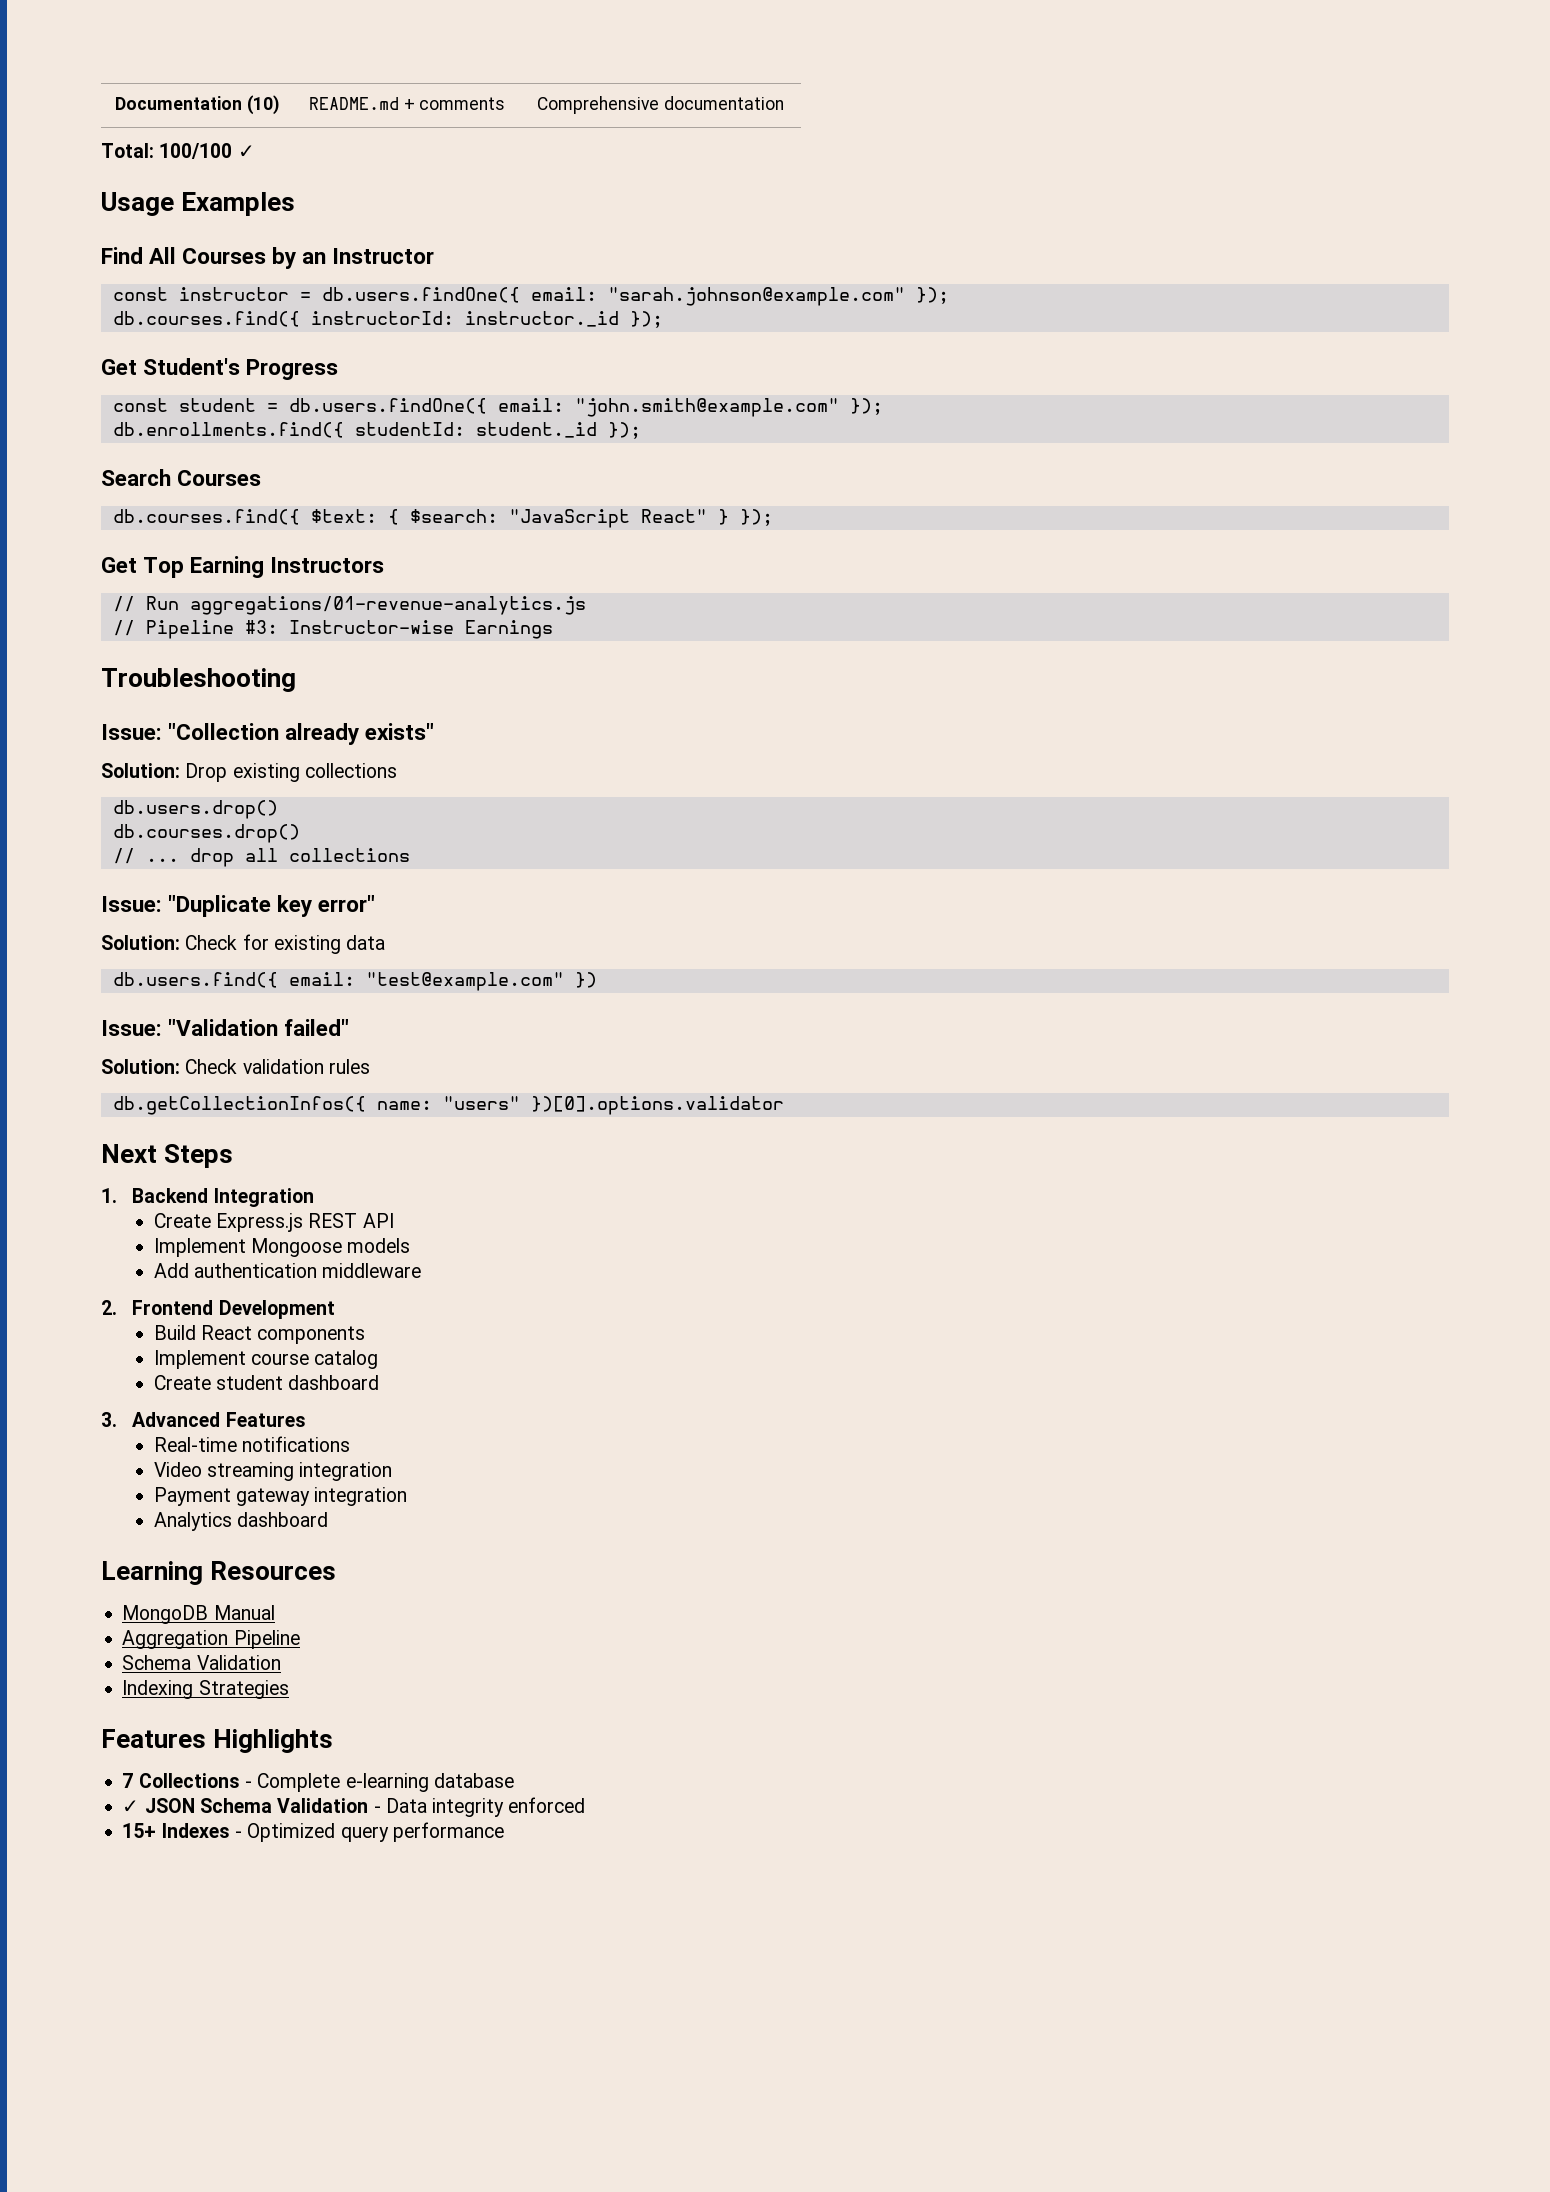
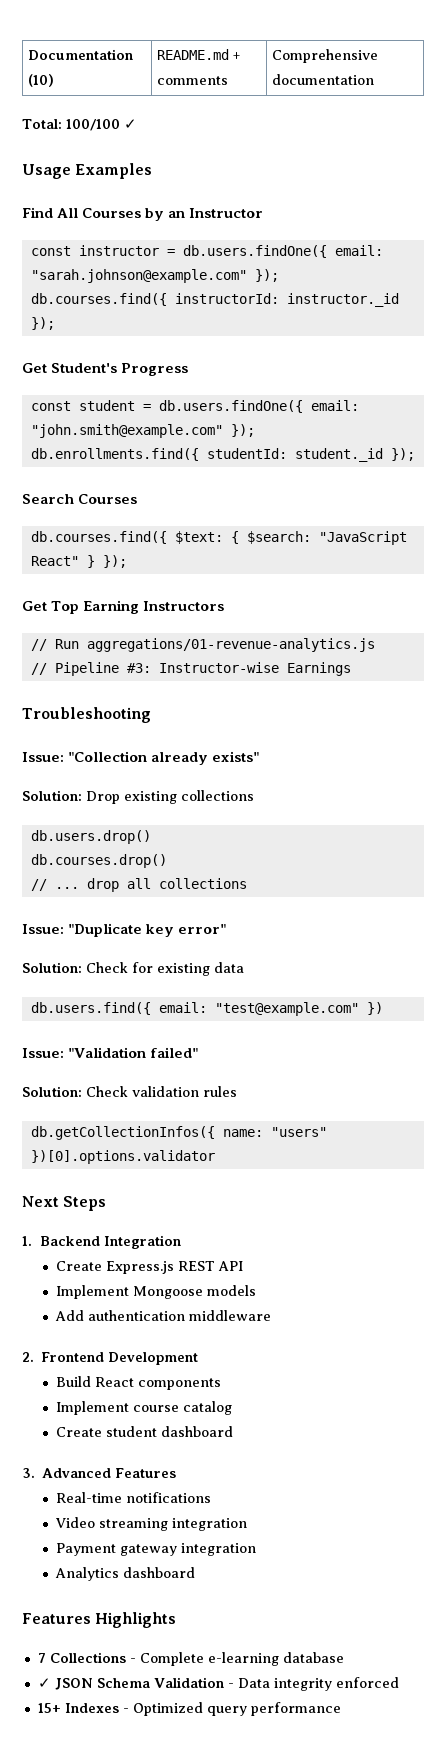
- Learning Resources
- MongoDB Manual
- Aggregation Pipeline
- Schema Validation
- Indexing Strategies

